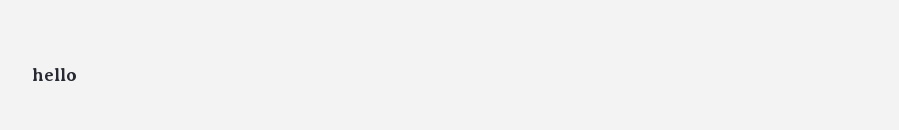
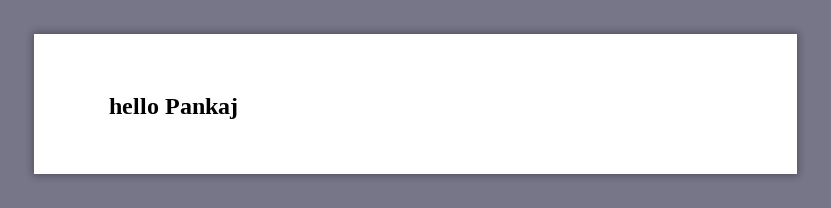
- hello
+ hello Pankaj

